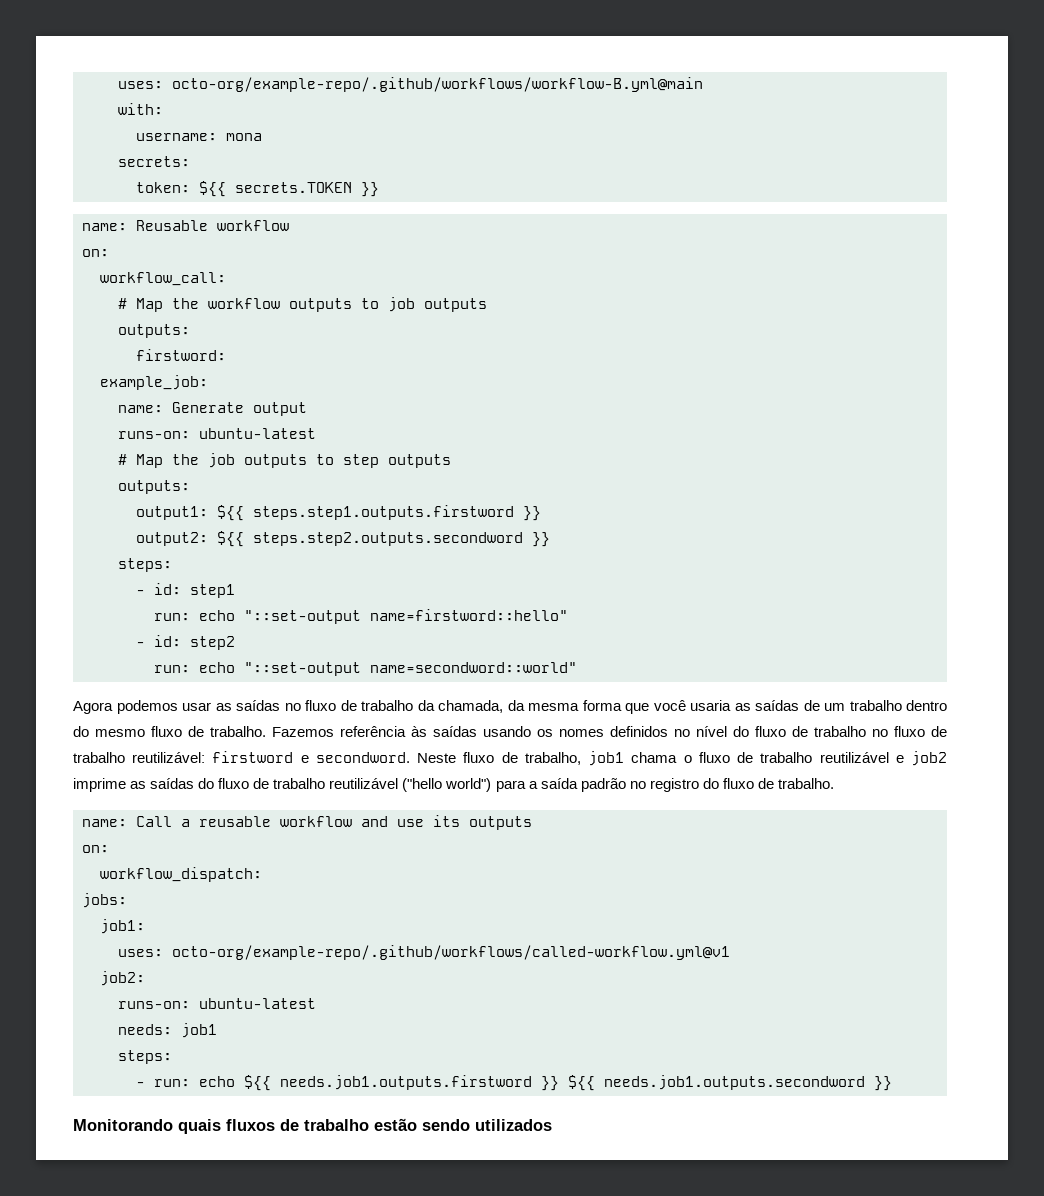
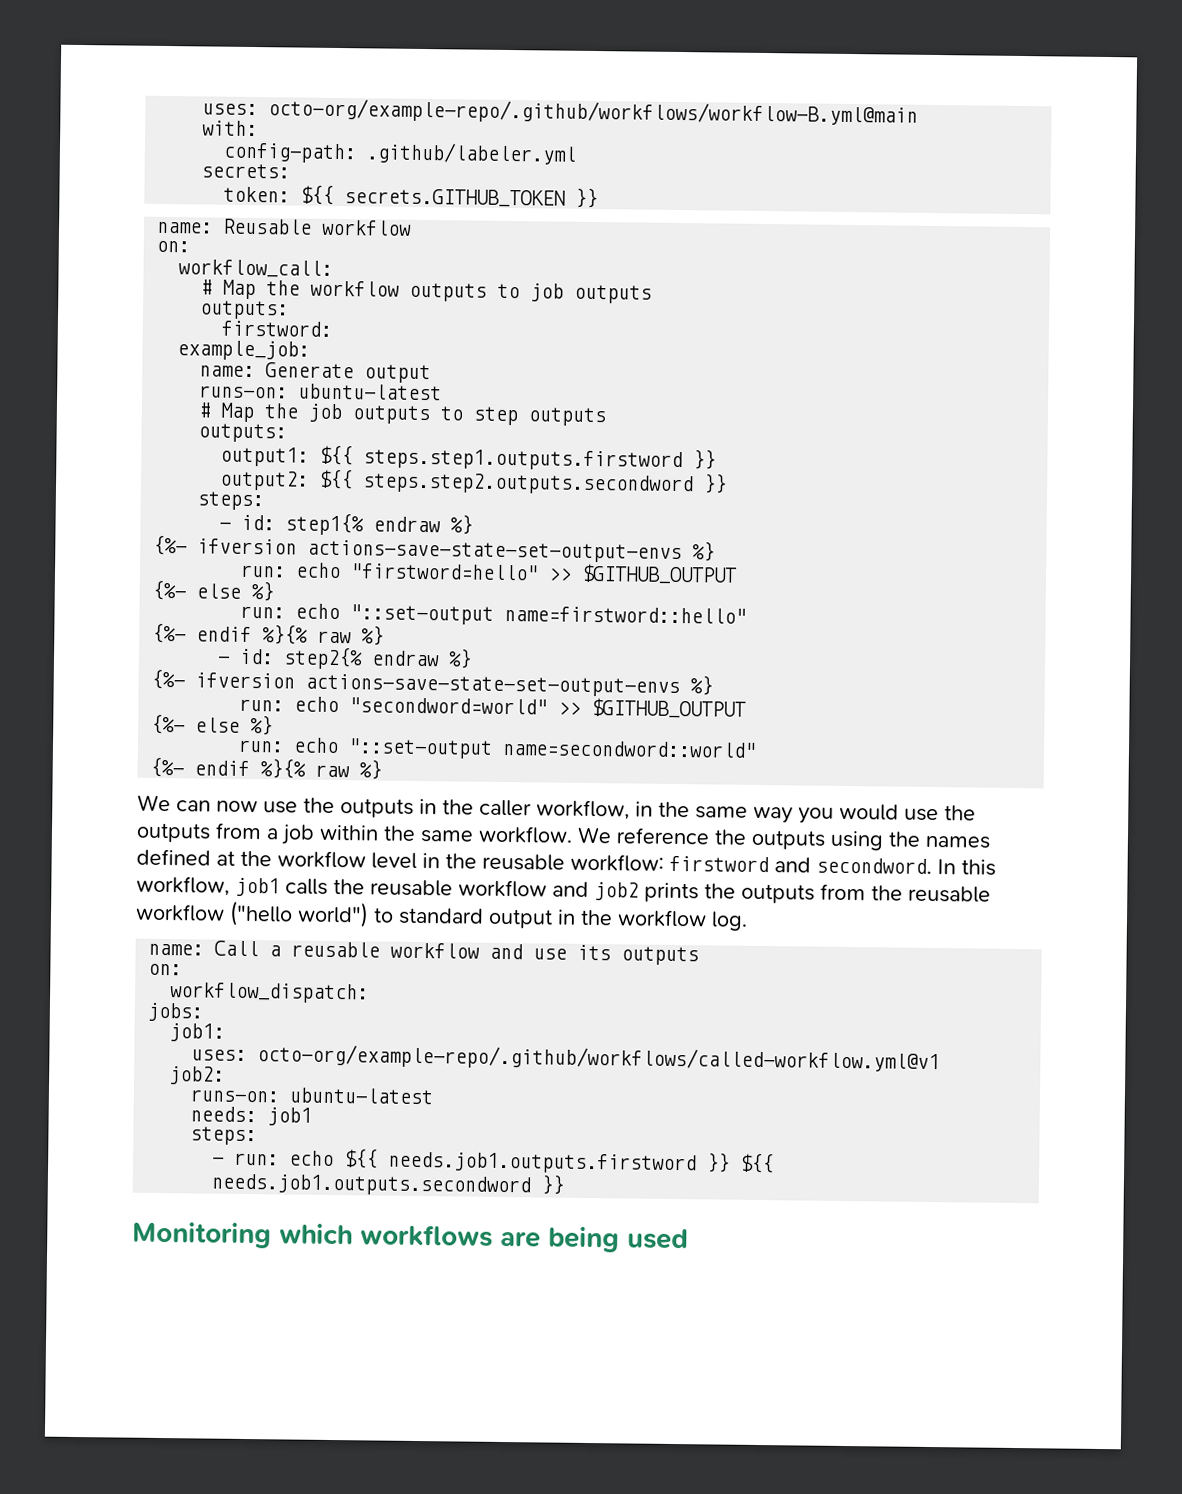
- username: mona
+ config-path: .github/labeler.yml
- token: ${{ secrets.TOKEN }}
+ token: ${{ secrets.GITHUB_TOKEN }}
- - id: step1
+ - id: step1{% endraw %}
+ {%- ifversion actions-save-state-set-output-envs %}
+ run: echo "firstword=hello" >> $GITHUB_OUTPUT
+ {%- else %}
  run: echo "::set-output name=firstword::hello"
- - id: step2
+ {%- endif %}{% raw %}
+ - id: step2{% endraw %}
+ {%- ifversion actions-save-state-set-output-envs %}
+ run: echo "secondword=world" >> $GITHUB_OUTPUT
+ {%- else %}
  run: echo "::set-output name=secondword::world"
- Agora podemos usar as saídas no fluxo de trabalho da chamada, da mesma forma que você usaria as saídas de um trabalho dentro do mesmo fluxo de trabalho. Fazemos referência às saídas usando os nomes definidos no nível do fluxo de trabalho no fluxo de trabalho reutilizável: firstword e secondword. Neste fluxo de trabalho, job1 chama o fluxo de trabalho reutilizável e job2 imprime as saídas do fluxo de trabalho reutilizável ("hello world") para a saída padrão no registro do fluxo de trabalho.
+ {%- endif %}{% raw %}
+ We can now use the outputs in the caller workflow, in the same way you would use the outputs from a job within the same workflow. We reference the outputs using the names defined at the workflow level in the reusable workflow: firstword and secondword. In this workflow, job1 calls the reusable workflow and job2 prints the outputs from the reusable workflow ("hello world") to standard output in the workflow log.
- Monitorando quais fluxos de trabalho estão sendo utilizados
+ Monitoring which workflows are being used

